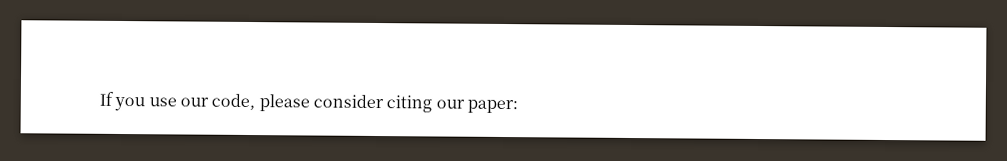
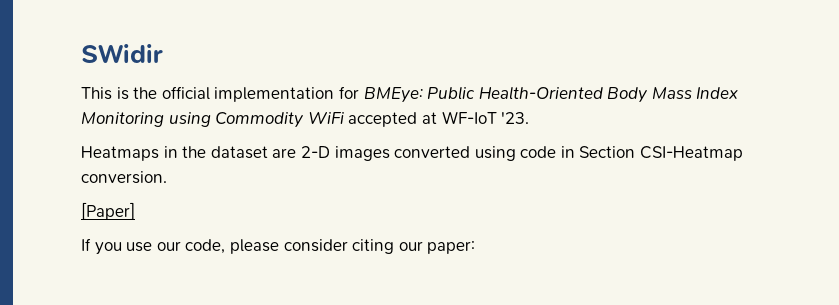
+ SWidir
+ This is the official implementation for BMEye: Public Health-Oriented Body Mass Index Monitoring using Commodity WiFi accepted at WF-IoT '23.
+ Heatmaps in the dataset are 2-D images converted using code in Section CSI-Heatmap conversion.
+ [Paper]

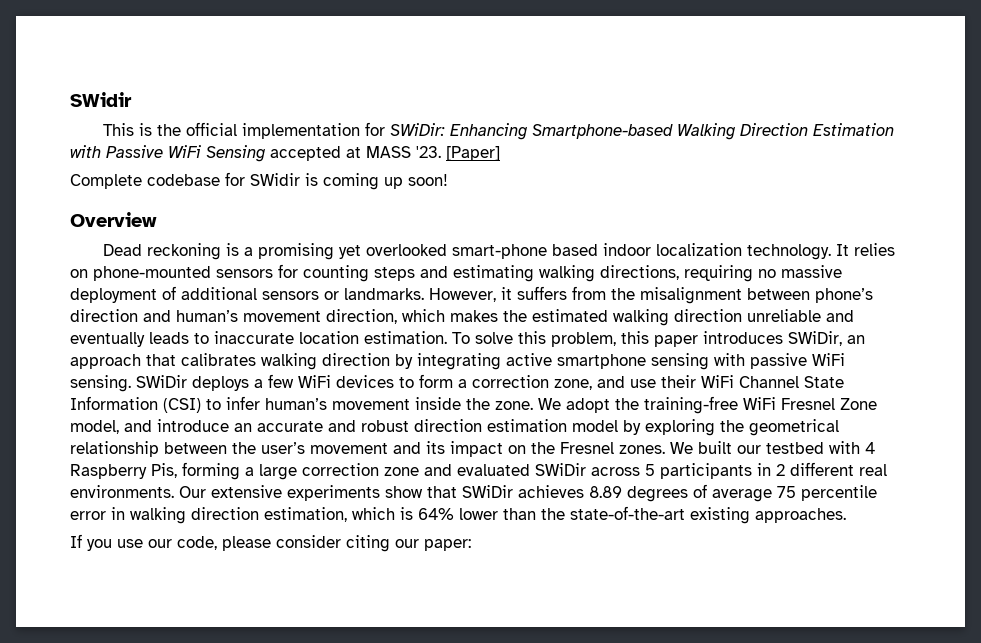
- This is the official implementation for BMEye: Public Health-Oriented Body Mass Index Monitoring using Commodity WiFi accepted at WF-IoT '23.
- Heatmaps in the dataset are 2-D images converted using code in Section CSI-Heatmap conversion.
- [Paper]
+ This is the official implementation for SWiDir: Enhancing Smartphone-based Walking Direction Estimation with Passive WiFi Sensing accepted at MASS '23. [Paper]
+ Complete codebase for SWidir is coming up soon!
+ Overview
+ Dead reckoning is a promising yet overlooked smart-phone based indoor localization technology. It relies on phone-mounted sensors for counting steps and estimating walking directions, requiring no massive deployment of additional sensors or landmarks. However, it suffers from the misalignment between phone’s direction and human’s movement direction, which makes the estimated walking direction unreliable and eventually leads to inaccurate location estimation. To solve this problem, this paper introduces SWiDir, an approach that calibrates walking direction by integrating active smartphone sensing with passive WiFi sensing. SWiDir deploys a few WiFi devices to form a correction zone, and use their WiFi Channel State Information (CSI) to infer human’s movement inside the zone. We adopt the training-free WiFi Fresnel Zone model, and introduce an accurate and robust direction estimation model by exploring the geometrical relationship between the user’s movement and its impact on the Fresnel zones. We built our testbed with 4 Raspberry Pis, forming a large correction zone and evaluated SWiDir across 5 participants in 2 different real environments. Our extensive experiments show that SWiDir achieves 8.89 degrees of average 75 percentile error in walking direction estimation, which is 64% lower than the state-of-the-art existing approaches.

